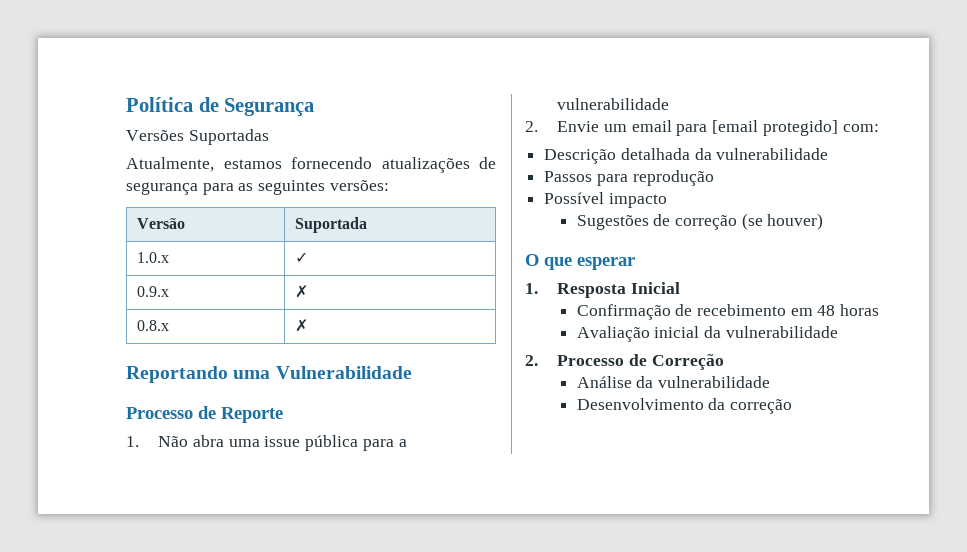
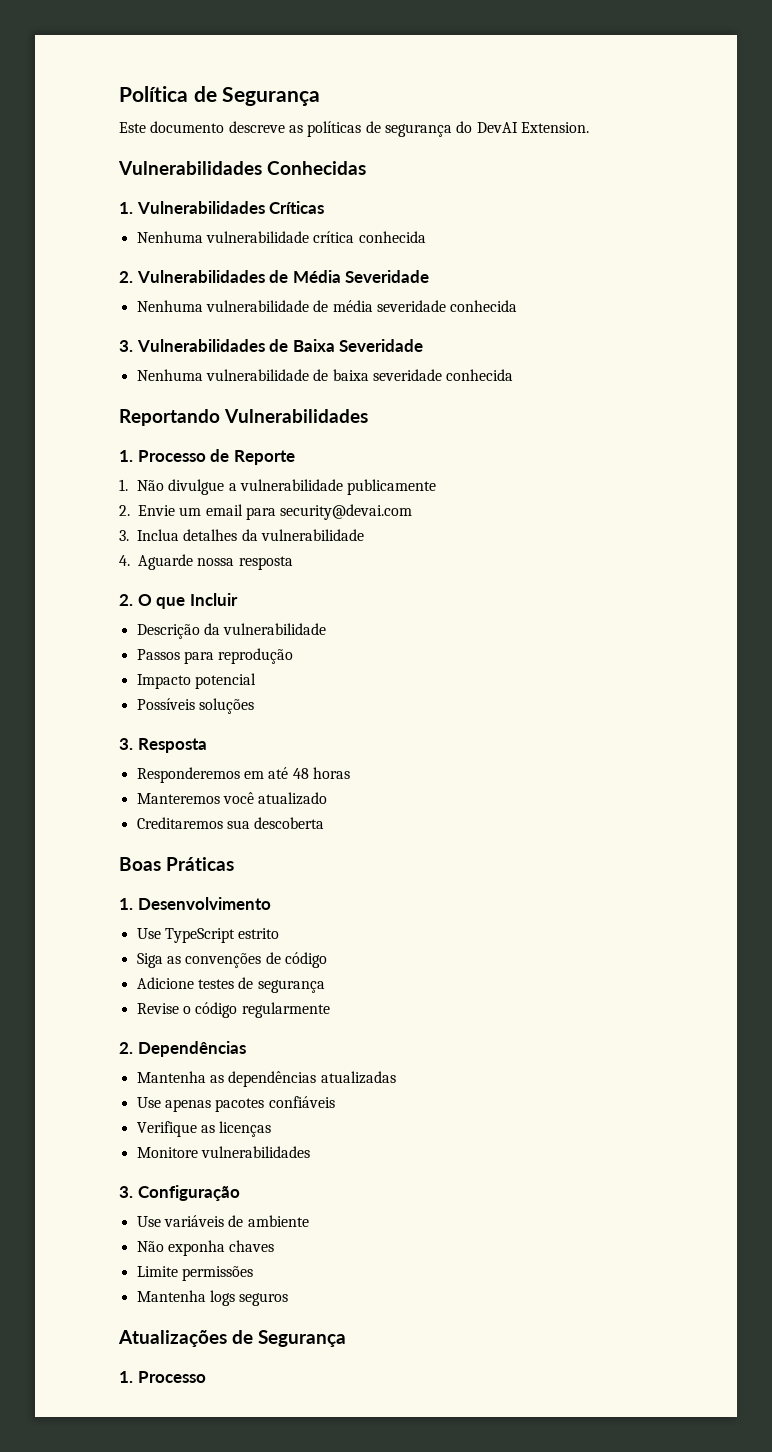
- Versões Suportadas
- Atualmente, estamos fornecendo atualizações de segurança para as seguintes versões:
- Versão | Suportada
- 1.0.x | ✓
- 0.9.x | ✗
- 0.8.x | ✗
+ Este documento descreve as políticas de segurança do DevAI Extension.
+ Vulnerabilidades Conhecidas
+ 1. Vulnerabilidades Críticas
+ Nenhuma vulnerabilidade crítica conhecida
+ 2. Vulnerabilidades de Média Severidade
+ Nenhuma vulnerabilidade de média severidade conhecida
+ 3. Vulnerabilidades de Baixa Severidade
+ Nenhuma vulnerabilidade de baixa severidade conhecida
- Reportando uma Vulnerabilidade
- Processo de Reporte
+ Reportando Vulnerabilidades
+ 1. Processo de Reporte
- 1. Não abra uma issue pública para a vulnerabilidade
+ 1. Não divulgue a vulnerabilidade publicamente
- 2. Envie um email para [email protegido] com:
+ 2. Envie um email para security@devai.com
+ 3. Inclua detalhes da vulnerabilidade
+ 4. Aguarde nossa resposta
+ 2. O que Incluir
- Descrição detalhada da vulnerabilidade
+ Descrição da vulnerabilidade
- Possível impacto
- Sugestões de correção (se houver)
- O que esperar
- 1. Resposta Inicial
- Confirmação de recebimento em 48 horas
- Avaliação inicial da vulnerabilidade
- 2. Processo de Correção
- Análise da vulnerabilidade
- Desenvolvimento da correção
+ Impacto potencial
+ Possíveis soluções
+ 3. Resposta
+ Responderemos em até 48 horas
+ Manteremos você atualizado
+ Creditaremos sua descoberta
+ Boas Práticas
+ 1. Desenvolvimento
+ Use TypeScript estrito
+ Siga as convenções de código
+ Adicione testes de segurança
+ Revise o código regularmente
+ 2. Dependências
+ Mantenha as dependências atualizadas
+ Use apenas pacotes confiáveis
+ Verifique as licenças
+ Monitore vulnerabilidades
+ 3. Configuração
+ Use variáveis de ambiente
+ Não exponha chaves
+ Limite permissões
+ Mantenha logs seguros
+ Atualizações de Segurança
+ 1. Processo

